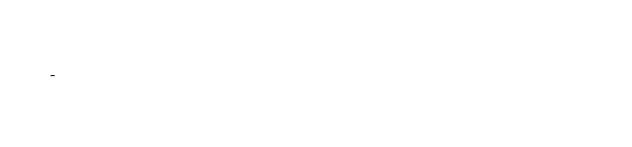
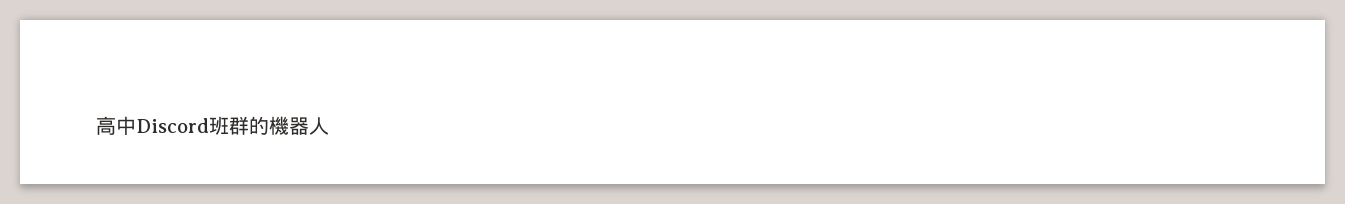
- -
+ 高中Discord班群的機器人

